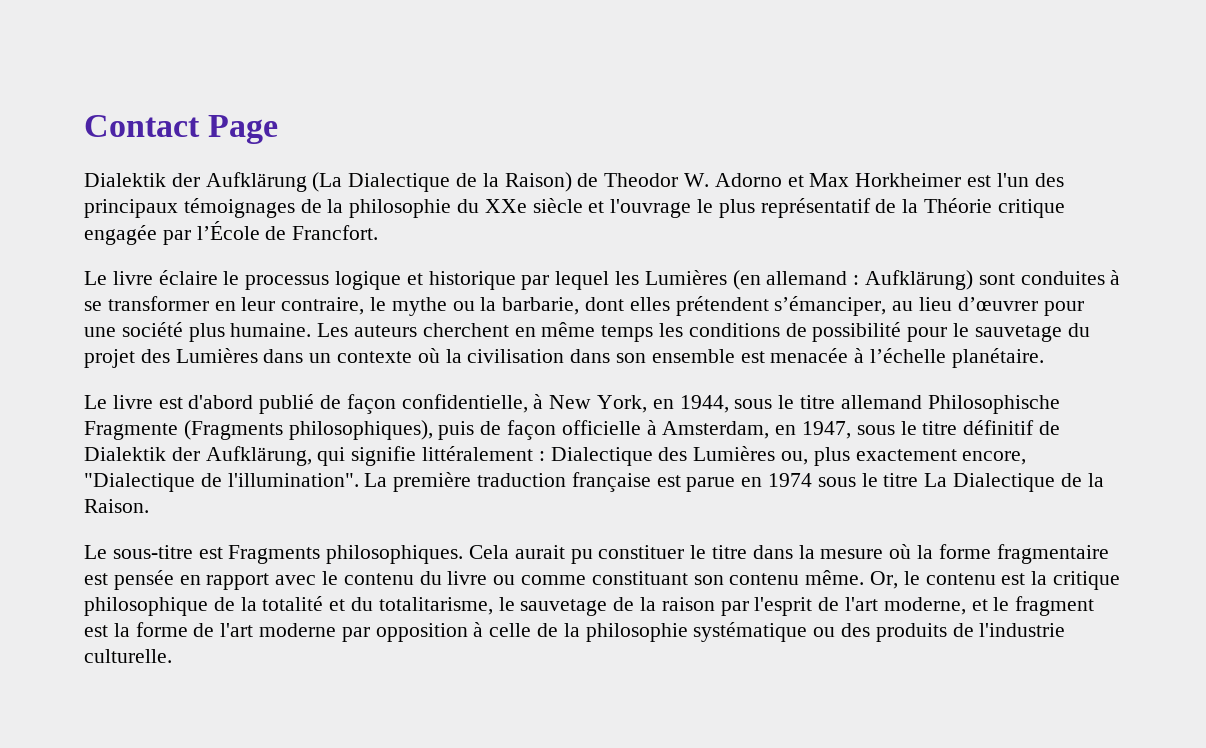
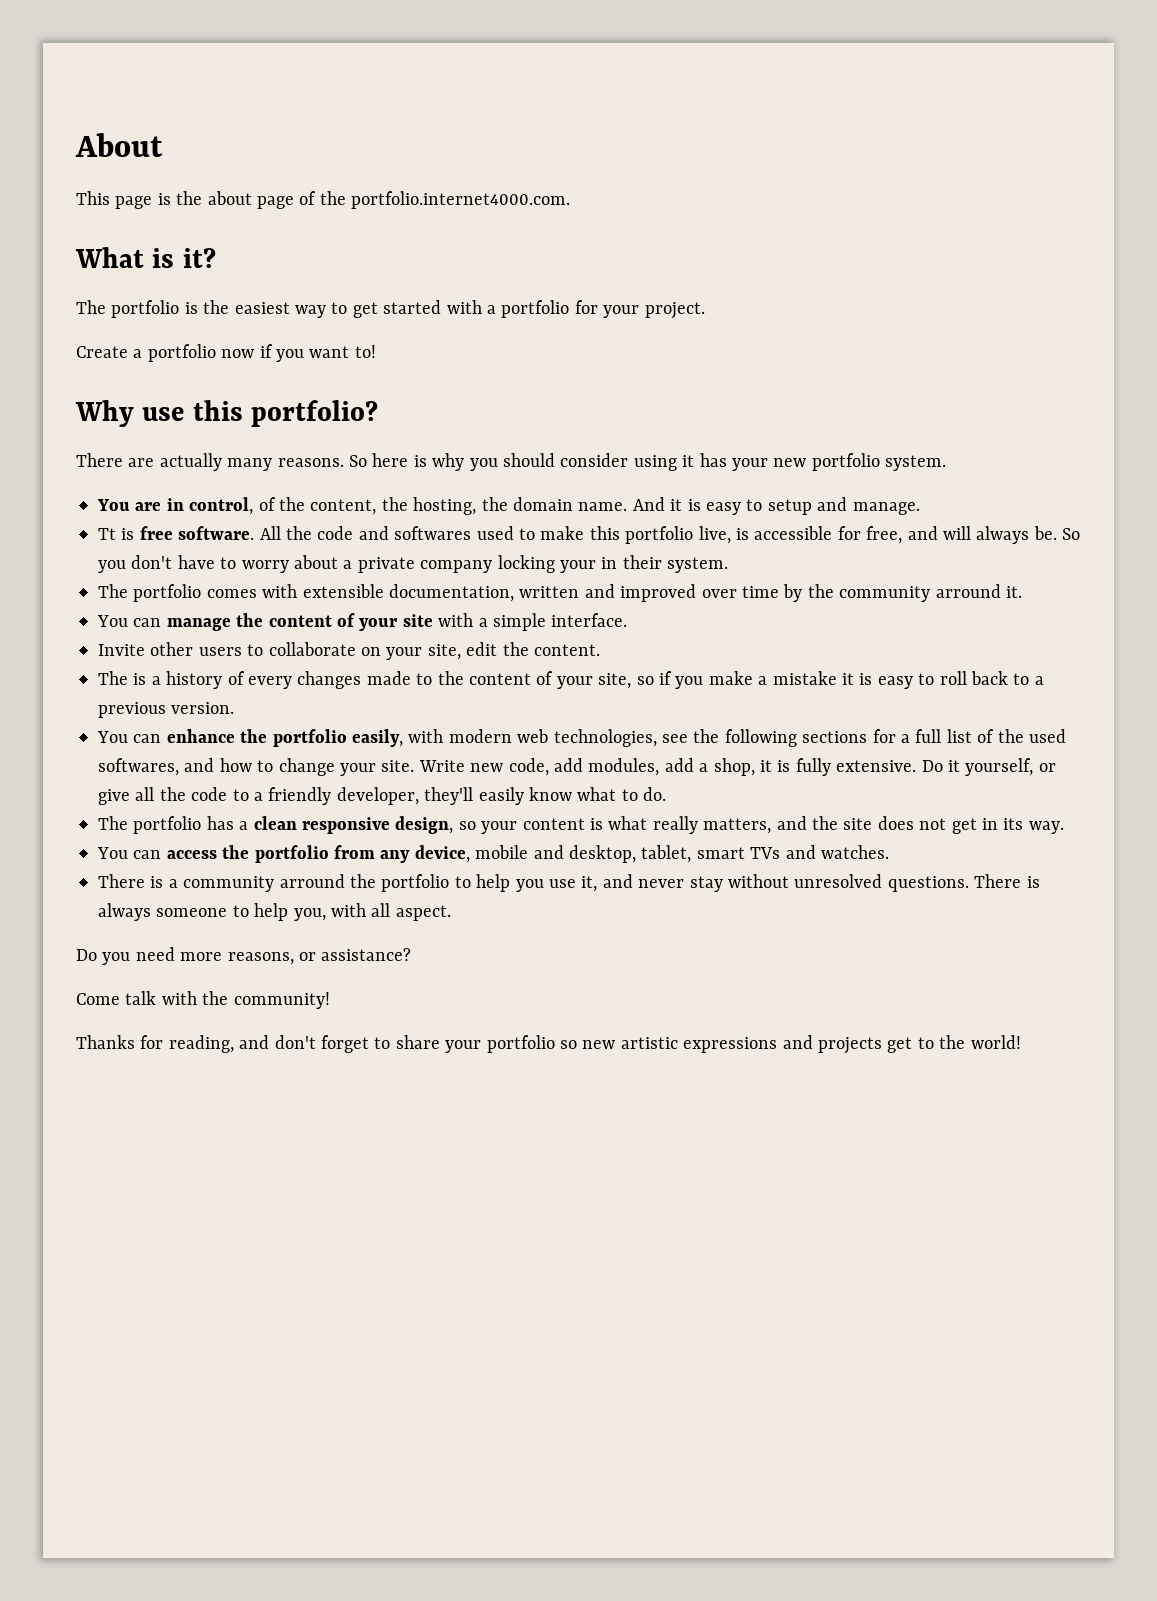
- Contact Page
- Dialektik der Aufklärung (La Dialectique de la Raison) de Theodor W. Adorno et Max Horkheimer est l'un des principaux témoignages de la philosophie du XXe siècle et l'ouvrage le plus représentatif de la Théorie critique engagée par l’École de Francfort.
- Le livre éclaire le processus logique et historique par lequel les Lumières (en allemand : Aufklärung) sont conduites à se transformer en leur contraire, le mythe ou la barbarie, dont elles prétendent s’émanciper, au lieu d’œuvrer pour une société plus humaine. Les auteurs cherchent en même temps les conditions de possibilité pour le sauvetage du projet des Lumières dans un contexte où la civilisation dans son ensemble est menacée à l’échelle planétaire.
- Le livre est d'abord publié de façon confidentielle, à New York, en 1944, sous le titre allemand Philosophische Fragmente (Fragments philosophiques), puis de façon officielle à Amsterdam, en 1947, sous le titre définitif de Dialektik der Aufklärung, qui signifie littéralement : Dialectique des Lumières ou, plus exactement encore, "Dialectique de l'illumination". La première traduction française est parue en 1974 sous le titre La Dialectique de la Raison.
- Le sous-titre est Fragments philosophiques. Cela aurait pu constituer le titre dans la mesure où la forme fragmentaire est pensée en rapport avec le contenu du livre ou comme constituant son contenu même. Or, le contenu est la critique philosophique de la totalité et du totalitarisme, le sauvetage de la raison par l'esprit de l'art moderne, et le fragment est la forme de l'art moderne par opposition à celle de la philosophie systématique ou des produits de l'industrie culturelle.
+ About
+ This page is the about page of the portfolio.internet4000.com.
+ What is it?
+ The portfolio is the easiest way to get started with a portfolio for your project.
+ Create a portfolio now if you want to!
+ Why use this portfolio?
+ There are actually many reasons. So here is why you should consider using it has your new portfolio system.
+ You are in control, of the content, the hosting, the domain name. And it is easy to setup and manage.
+ Tt is free software. All the code and softwares used to make this portfolio live, is accessible for free, and will always be. So you don't have to worry about a private company locking your in their system.
+ The portfolio comes with extensible documentation, written and improved over time by the community arround it.
+ You can manage the content of your site with a simple interface.
+ Invite other users to collaborate on your site, edit the content.
+ The is a history of every changes made to the content of your site, so if you make a mistake it is easy to roll back to a previous version.
+ You can enhance the portfolio easily, with modern web technologies, see the following sections for a full list of the used softwares, and how to change your site. Write new code, add modules, add a shop, it is fully extensive. Do it yourself, or give all the code to a friendly developer, they'll easily know what to do.
+ The portfolio has a clean responsive design, so your content is what really matters, and the site does not get in its way.
+ You can access the portfolio from any device, mobile and desktop, tablet, smart TVs and watches.
+ There is a community arround the portfolio to help you use it, and never stay without unresolved questions. There is always someone to help you, with all aspect.
+ Do you need more reasons, or assistance?
+ Come talk with the community!
+ Thanks for reading, and don't forget to share your portfolio so new artistic expressions and projects get to the world!

